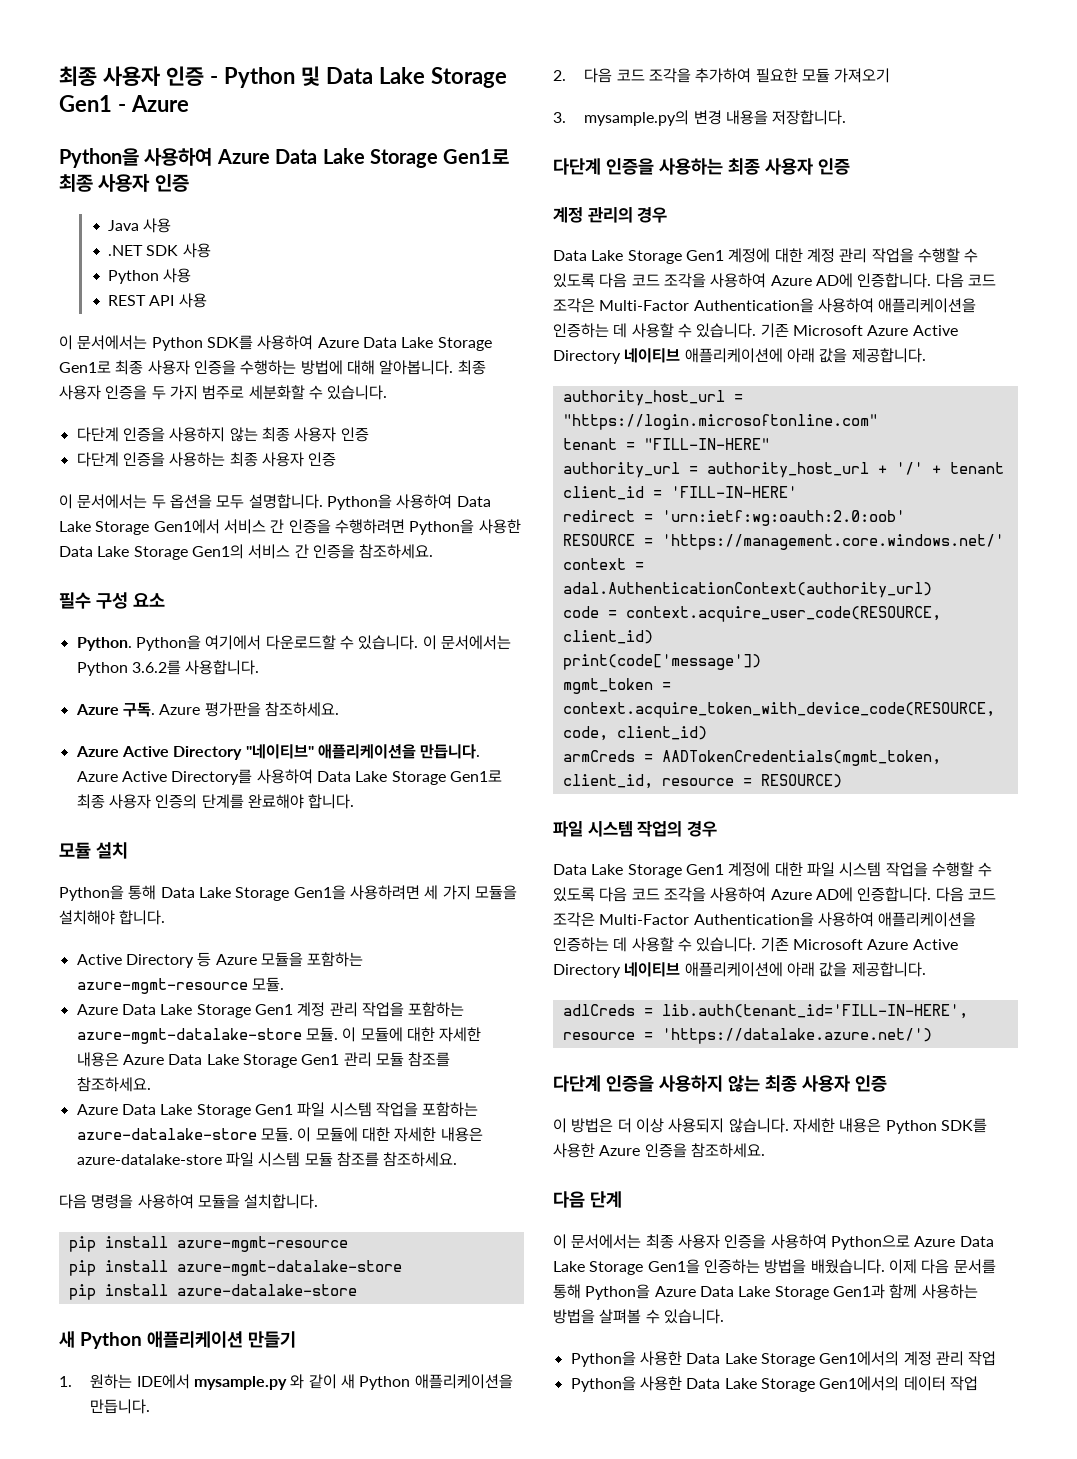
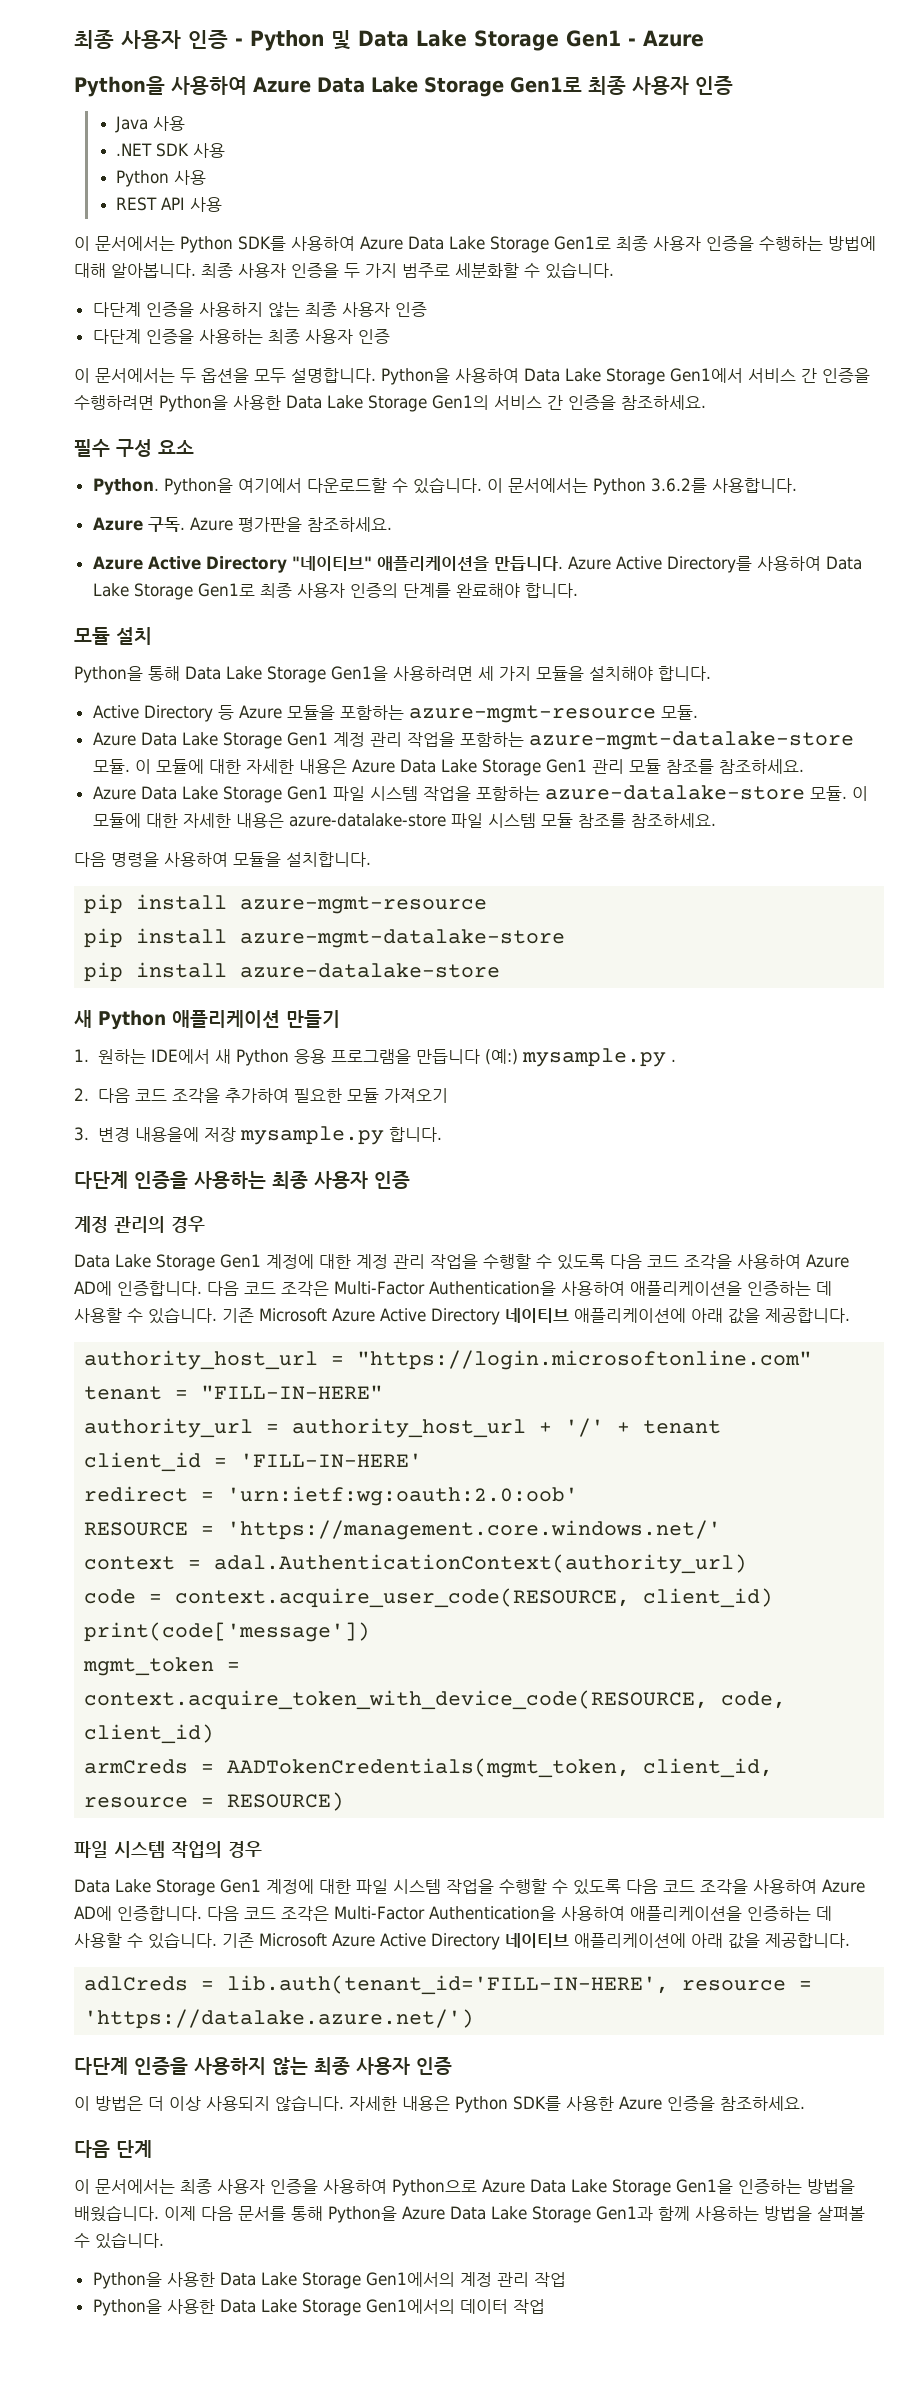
- 1. 원하는 IDE에서 mysample.py 와 같이 새 Python 애플리케이션을 만듭니다.
+ 1. 원하는 IDE에서 새 Python 응용 프로그램을 만듭니다 (예:) mysample.py .
- 3. mysample.py의 변경 내용을 저장합니다.
+ 3. 변경 내용을에 저장 mysample.py 합니다.

